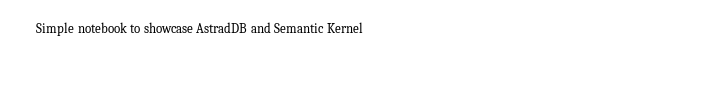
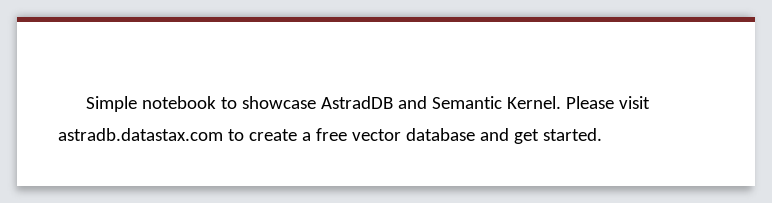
- Simple notebook to showcase AstradDB and Semantic Kernel
+ Simple notebook to showcase AstradDB and Semantic Kernel. Please visit astradb.datastax.com to create a free vector database and get started.

